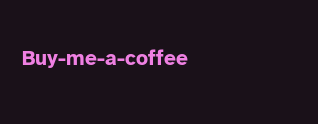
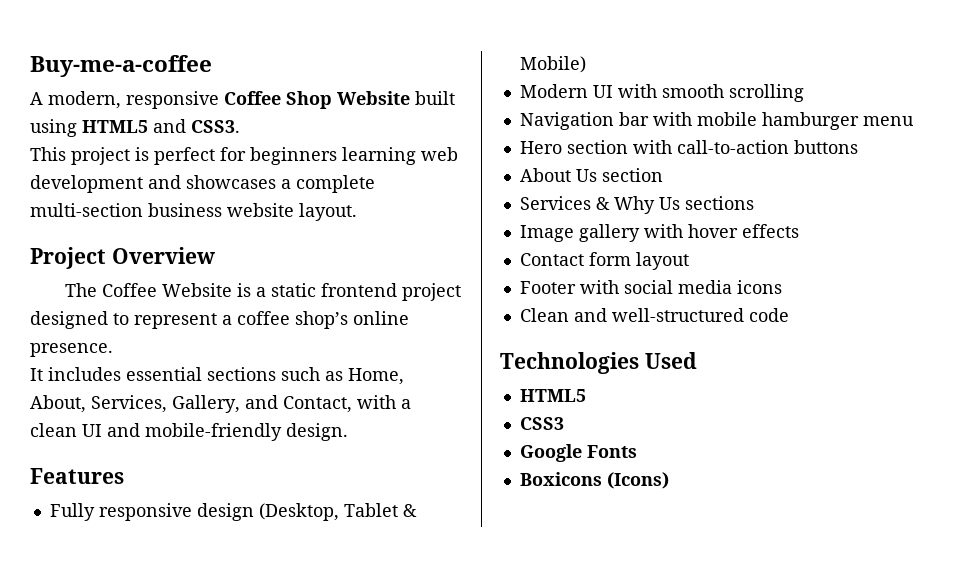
+ A modern, responsive Coffee Shop Website built using HTML5 and CSS3.
+ This project is perfect for beginners learning web development and showcases a complete multi-section business website layout.
+ Project Overview
+ The Coffee Website is a static frontend project designed to represent a coffee shop’s online presence.
+ It includes essential sections such as Home, About, Services, Gallery, and Contact, with a clean UI and mobile-friendly design.
+ Features
+ Fully responsive design (Desktop, Tablet & Mobile)
+ Modern UI with smooth scrolling
+ Navigation bar with mobile hamburger menu
+ Hero section with call-to-action buttons
+ About Us section
+ Services & Why Us sections
+ Image gallery with hover effects
+ Contact form layout
+ Footer with social media icons
+ Clean and well-structured code
+ Technologies Used
+ HTML5
+ CSS3
+ Google Fonts
+ Boxicons (Icons)

